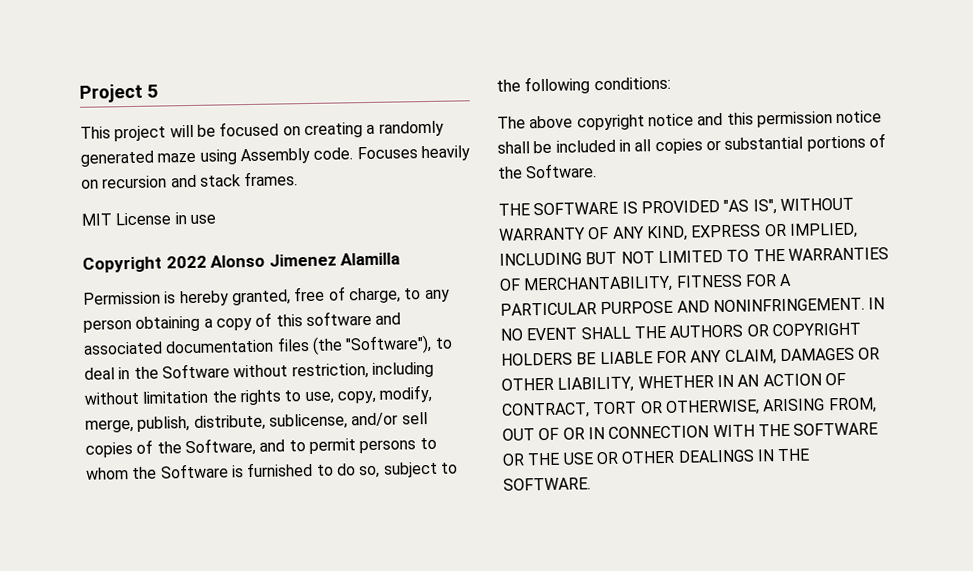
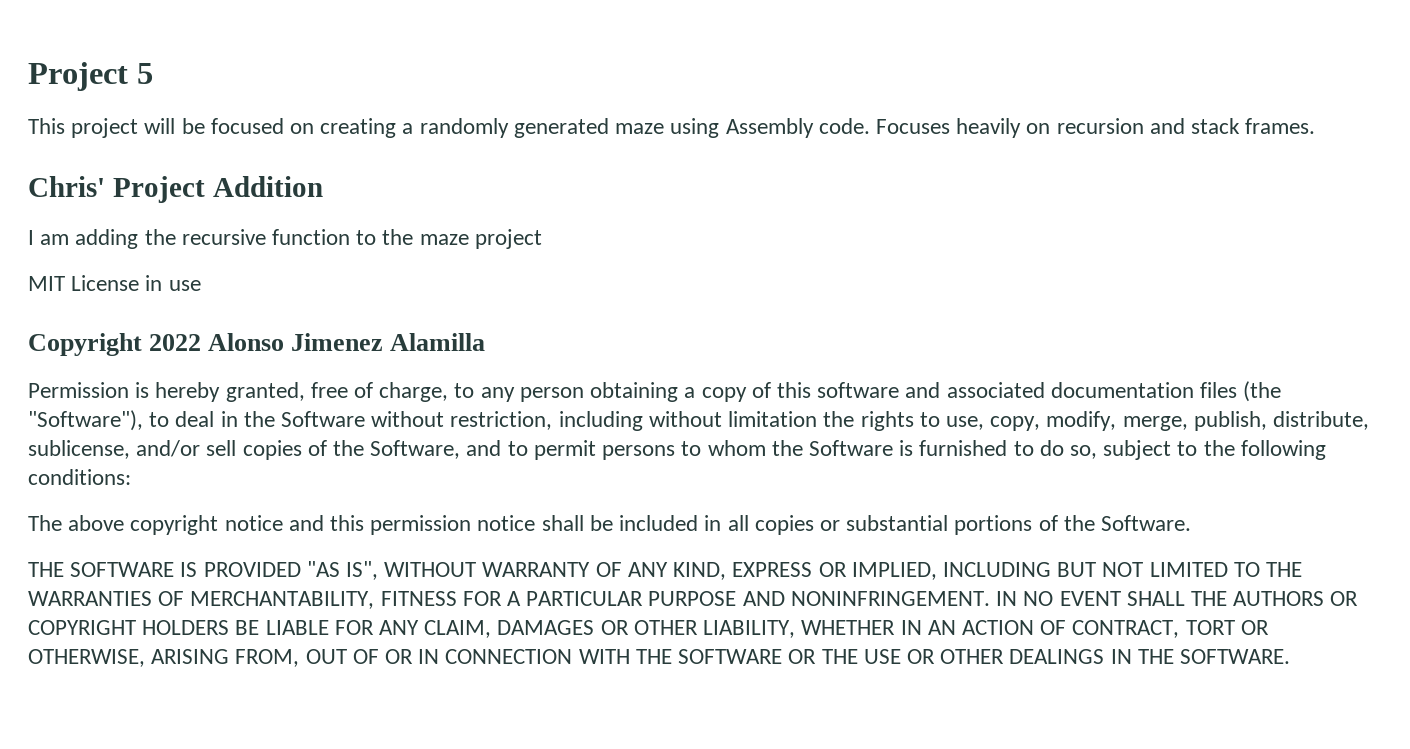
+ Chris' Project Addition
+ I am adding the recursive function to the maze project

